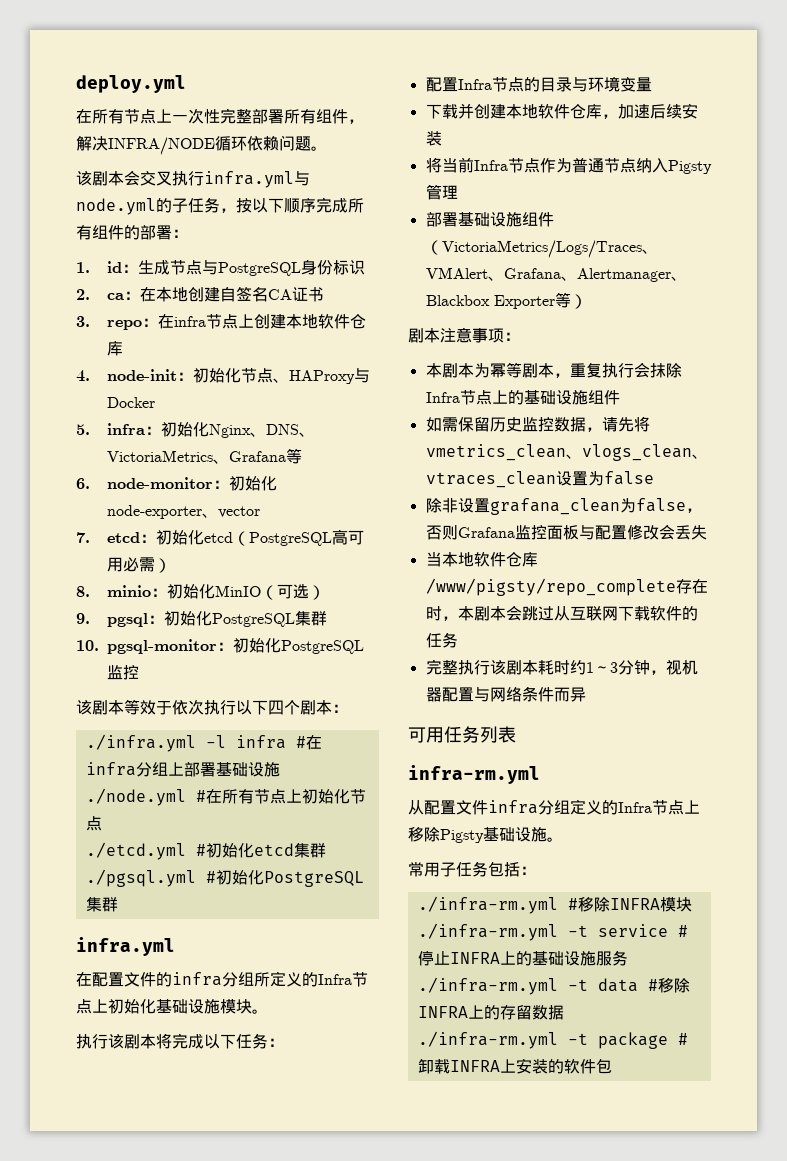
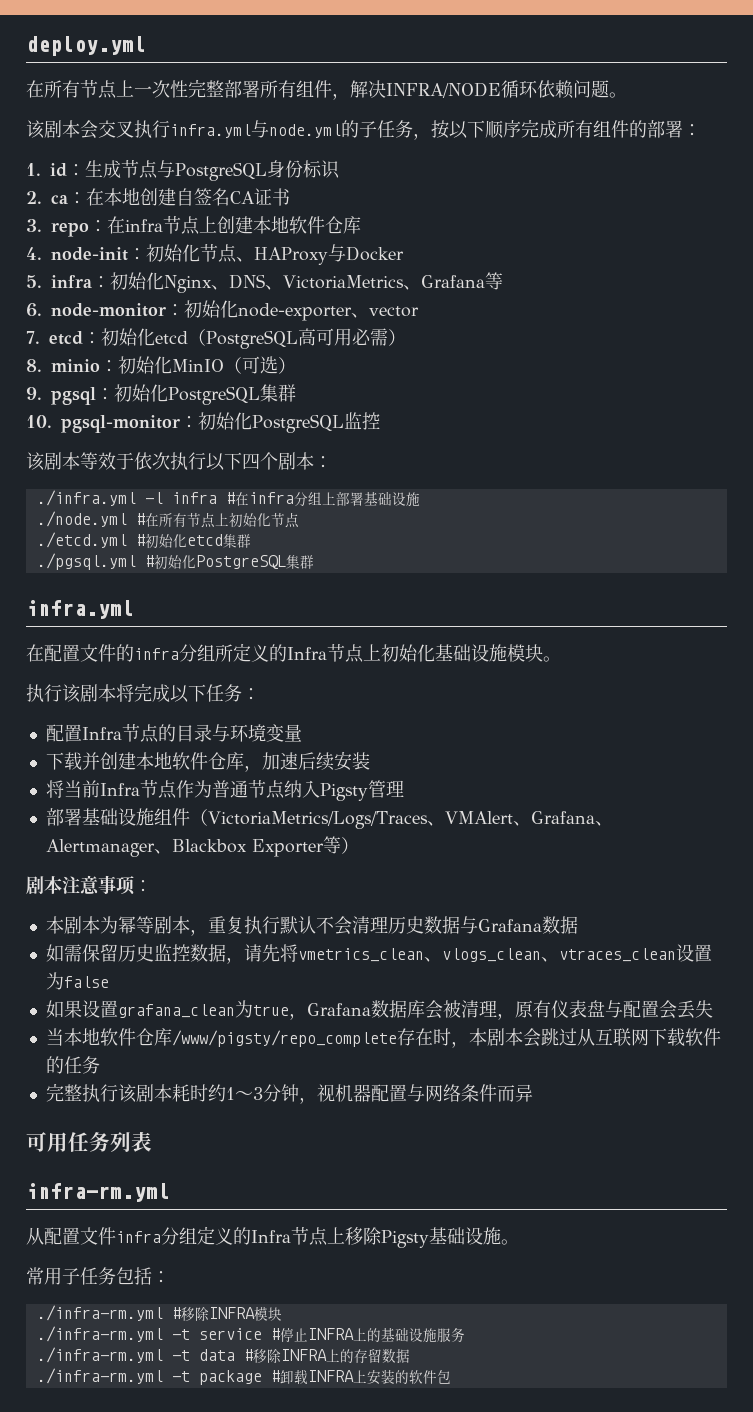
- 本剧本为幂等剧本，重复执行会抹除Infra节点上的基础设施组件
+ 本剧本为幂等剧本，重复执行默认不会清理历史数据与Grafana数据
- 除非设置grafana_clean为false，否则Grafana监控面板与配置修改会丢失
+ 如果设置grafana_clean为true，Grafana数据库会被清理，原有仪表盘与配置会丢失

